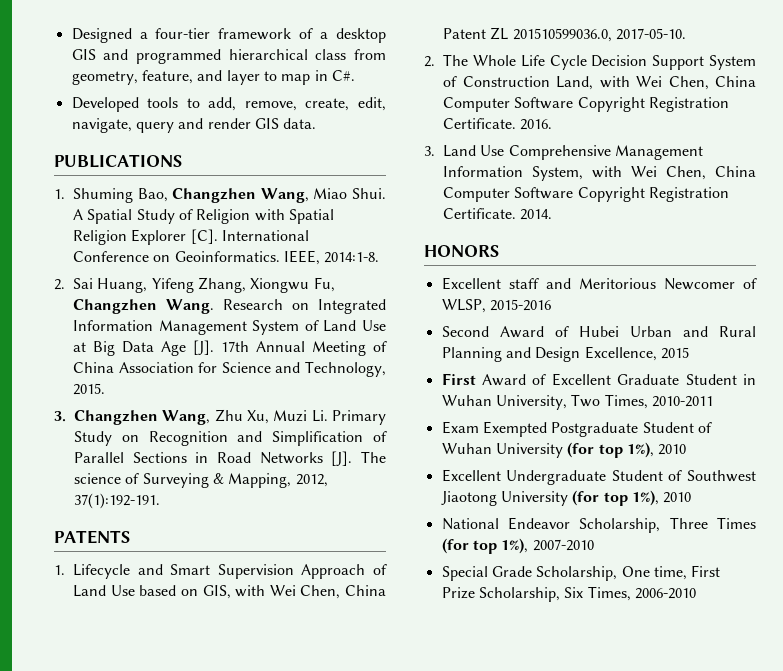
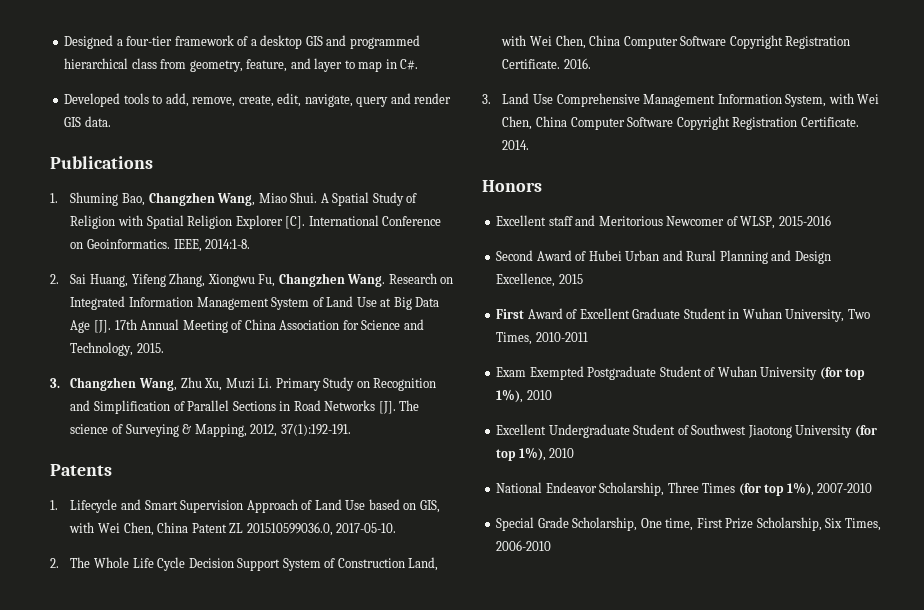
- PUBLICATIONS
+ Publications
- PATENTS
+ Patents
- HONORS
+ Honors

